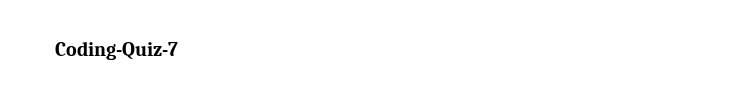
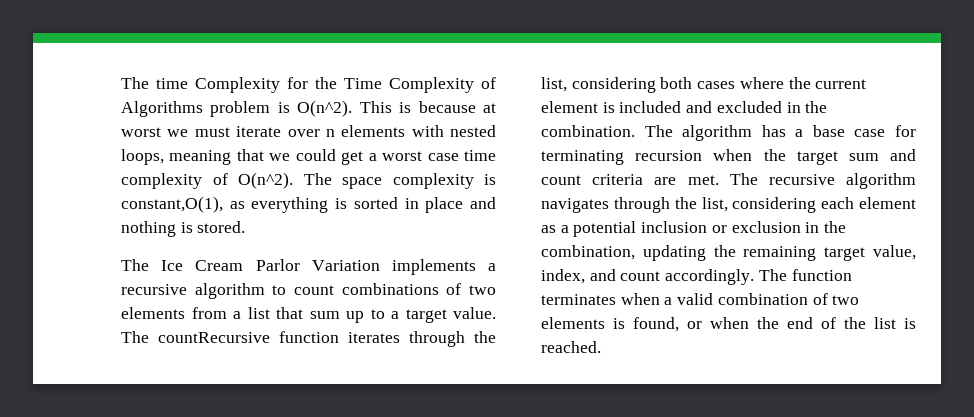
- Coding-Quiz-7
+ The time Complexity for the Time Complexity of Algorithms problem is O(n^2). This is because at worst we must iterate over n elements with nested loops, meaning that we could get a worst case time complexity of O(n^2). The space complexity is constant,O(1), as everything is sorted in place and nothing is stored.
+ The Ice Cream Parlor Variation implements a recursive algorithm to count combinations of two elements from a list that sum up to a target value. The countRecursive function iterates through the list, considering both cases where the current element is included and excluded in the combination. The algorithm has a base case for terminating recursion when the target sum and count criteria are met. The recursive algorithm navigates through the list, considering each element as a potential inclusion or exclusion in the combination, updating the remaining target value, index, and count accordingly. The function terminates when a valid combination of two elements is found, or when the end of the list is reached.

